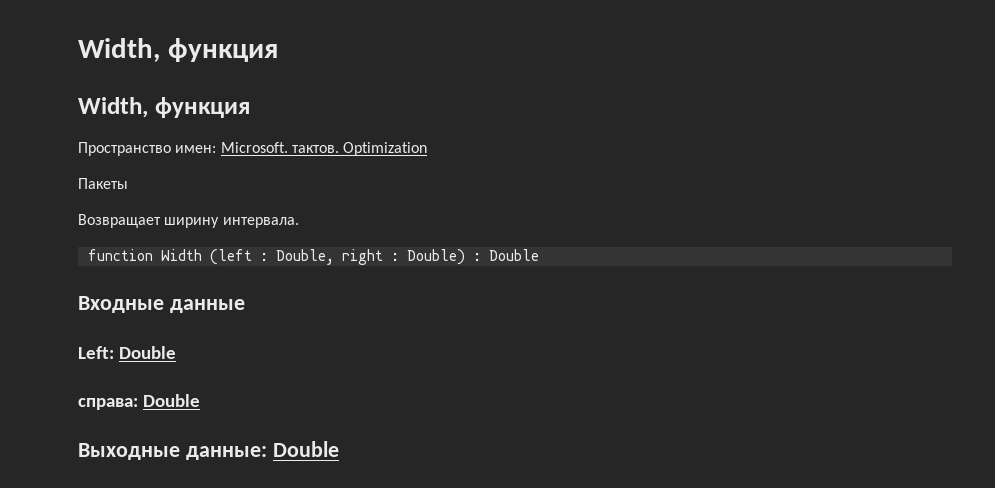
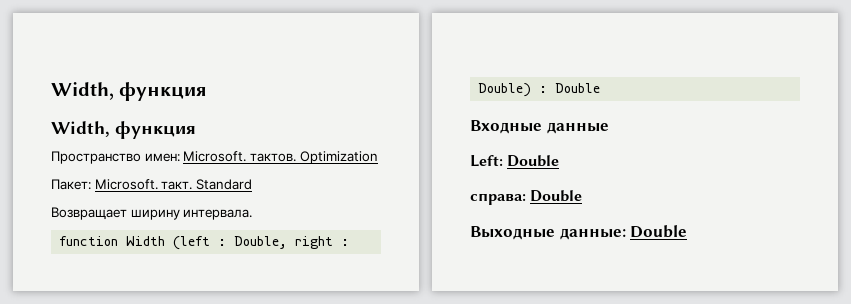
- Пакеты
+ Пакет: Microsoft. такт. Standard

